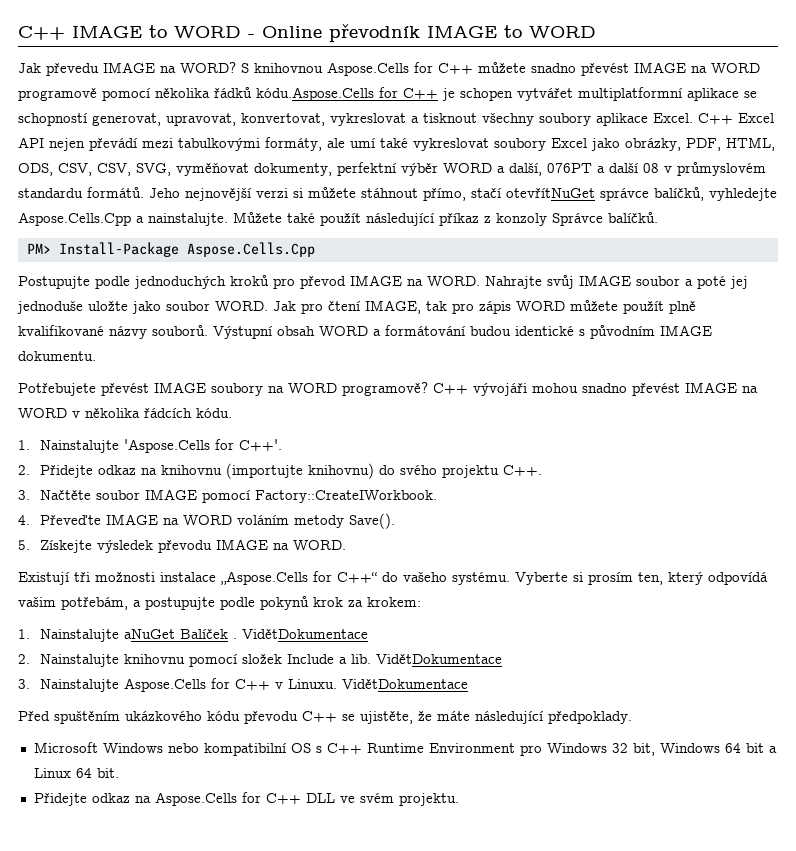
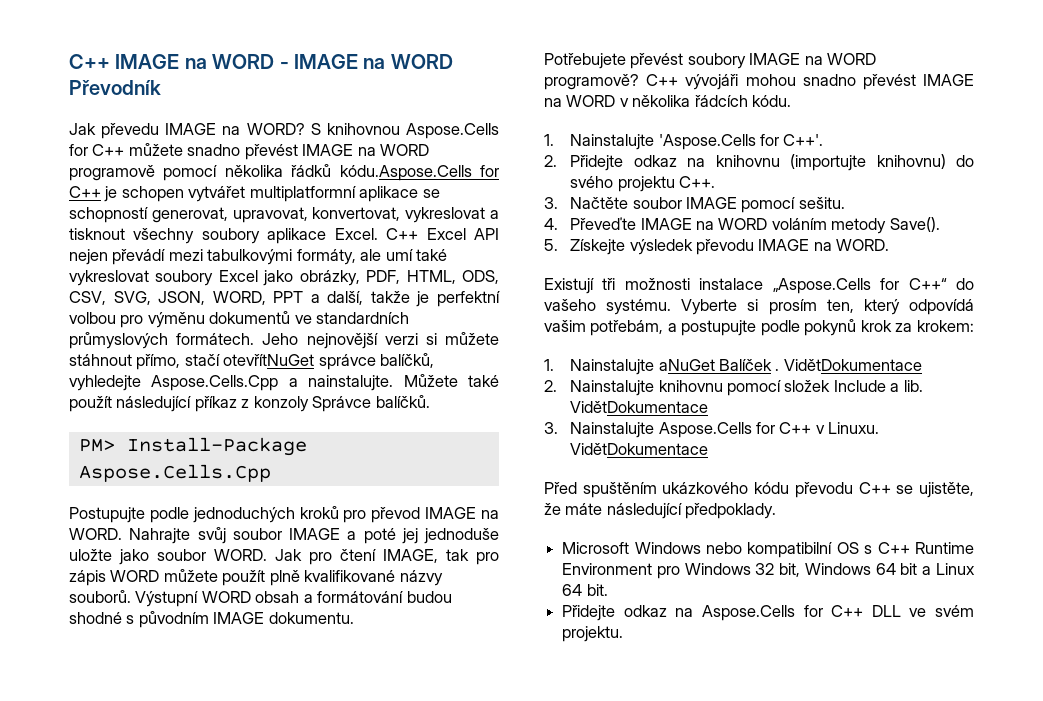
- C++ IMAGE to WORD - Online převodník IMAGE to WORD
+ C++ IMAGE na WORD - IMAGE na WORD Převodník
- C++ Excel API nejen převádí mezi tabulkovými formáty, ale umí také vykreslovat soubory Excel jako obrázky, PDF, HTML, ODS, CSV, CSV, SVG, vyměňovat dokumenty, perfektní výběr WORD a další, 076PT a další 08 v průmyslovém standardu formátů.
+ C++ Excel API nejen převádí mezi tabulkovými formáty, ale umí také vykreslovat soubory Excel jako obrázky, PDF, HTML, ODS, CSV, SVG, JSON, WORD, PPT a další, takže je perfektní volbou pro výměnu dokumentů ve standardních průmyslových formátech.
- Nahrajte svůj IMAGE soubor a poté jej jednoduše uložte jako soubor WORD.
+ Nahrajte svůj soubor IMAGE a poté jej jednoduše uložte jako soubor WORD.
- Výstupní obsah WORD a formátování budou identické s původním IMAGE dokumentu.
+ Výstupní WORD obsah a formátování budou shodné s původním IMAGE dokumentu.
- Potřebujete převést IMAGE soubory na WORD programově?
+ Potřebujete převést soubory IMAGE na WORD programově?
- 3. Načtěte soubor IMAGE pomocí Factory::CreateIWorkbook.
+ 3. Načtěte soubor IMAGE pomocí sešitu.

